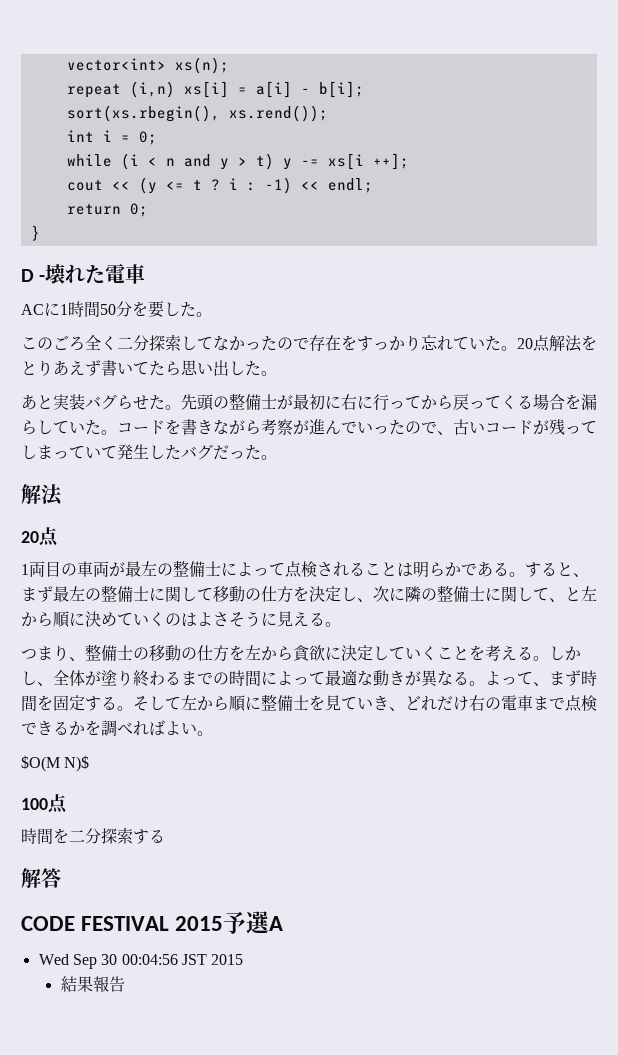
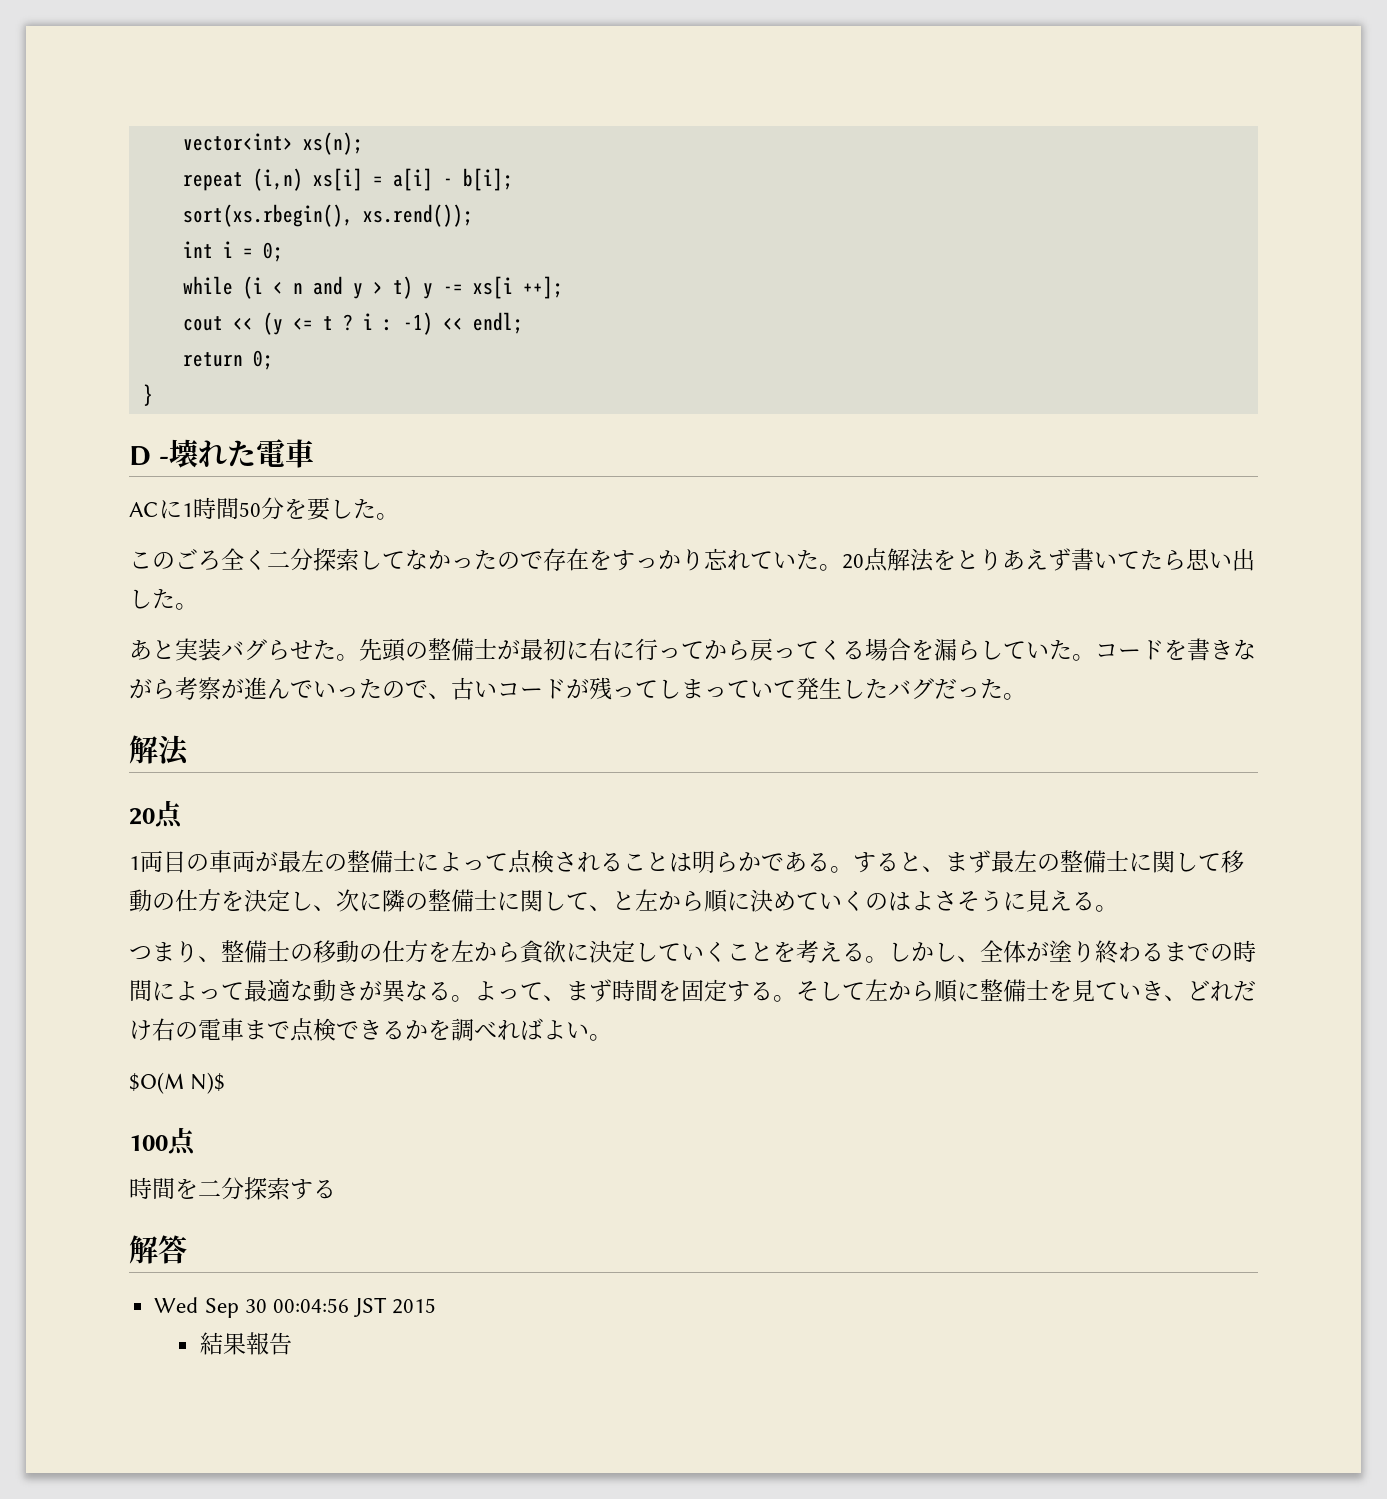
- CODE FESTIVAL 2015予選A

